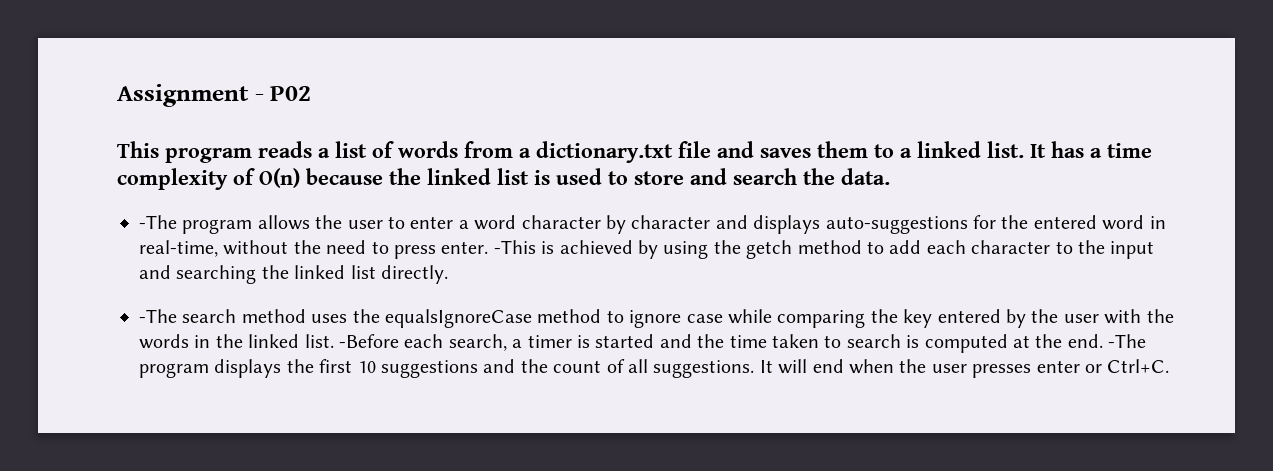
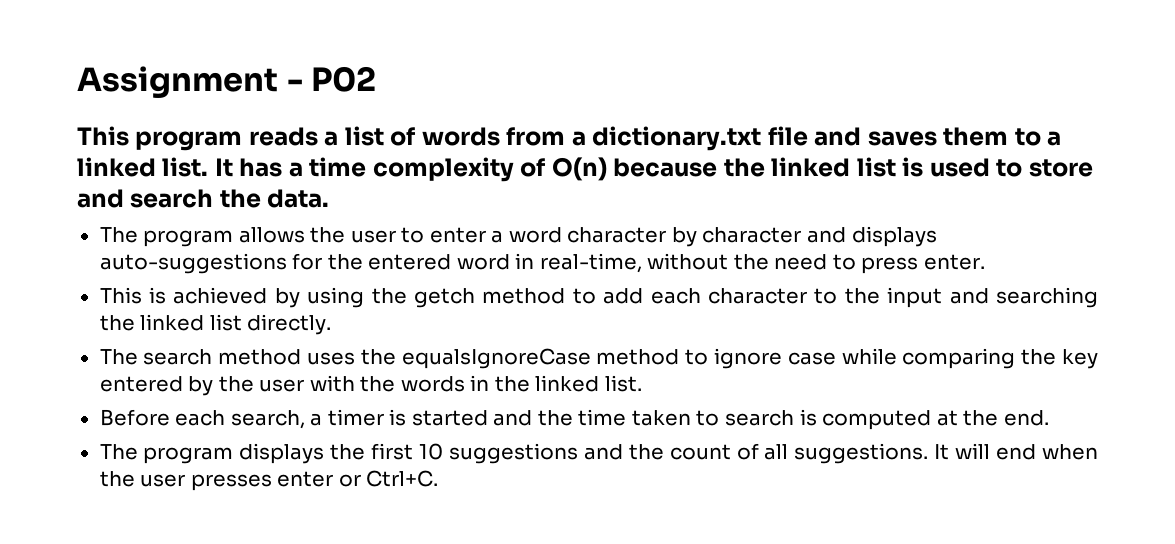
- -The program allows the user to enter a word character by character and displays auto-suggestions for the entered word in real-time, without the need to press enter. -This is achieved by using the getch method to add each character to the input and searching the linked list directly.
+ The program allows the user to enter a word character by character and displays auto-suggestions for the entered word in real-time, without the need to press enter.
+ This is achieved by using the getch method to add each character to the input and searching the linked list directly.
- -The search method uses the equalsIgnoreCase method to ignore case while comparing the key entered by the user with the words in the linked list. -Before each search, a timer is started and the time taken to search is computed at the end. -The program displays the first 10 suggestions and the count of all suggestions.
+ The search method uses the equalsIgnoreCase method to ignore case while comparing the key entered by the user with the words in the linked list.
+ Before each search, a timer is started and the time taken to search is computed at the end.
+ The program displays the first 10 suggestions and the count of all suggestions.

